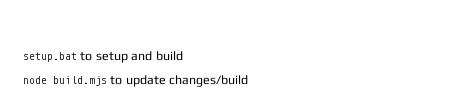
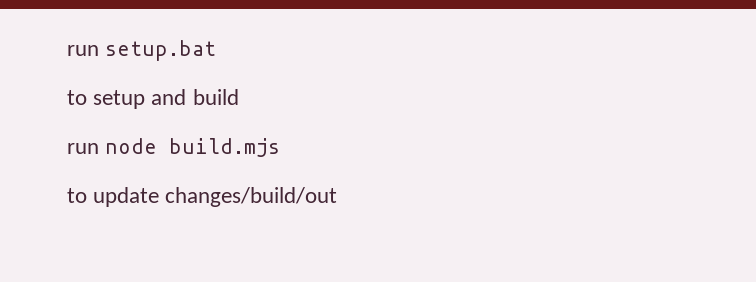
- setup.bat to setup and build
+ run setup.bat
+ to setup and build
- node build.mjs to update changes/build
+ run node build.mjs
+ to update changes/build/out

